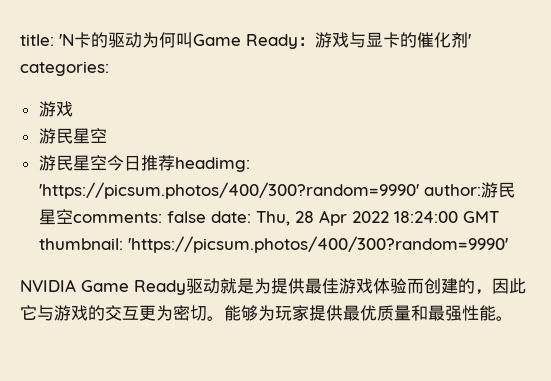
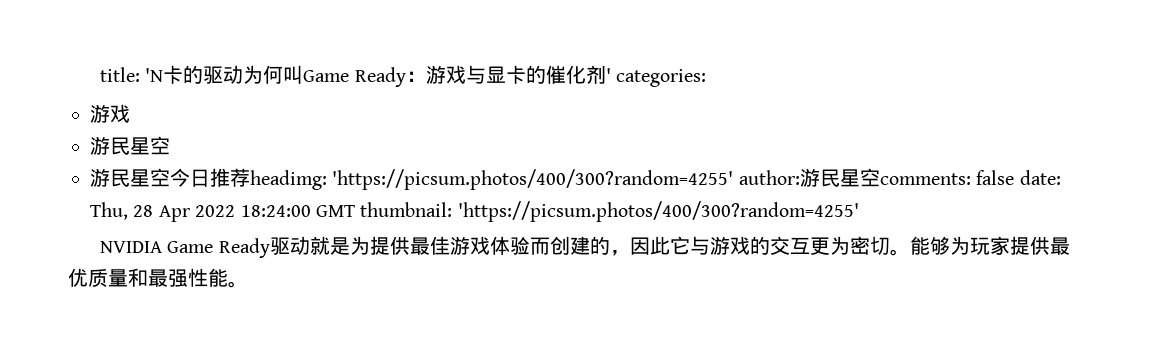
- 游民星空今日推荐headimg: 'https://picsum.photos/400/300?random=9990' author:游民星空comments: false date: Thu, 28 Apr 2022 18:24:00 GMT thumbnail: 'https://picsum.photos/400/300?random=9990'
+ 游民星空今日推荐headimg: 'https://picsum.photos/400/300?random=4255' author:游民星空comments: false date: Thu, 28 Apr 2022 18:24:00 GMT thumbnail: 'https://picsum.photos/400/300?random=4255'

